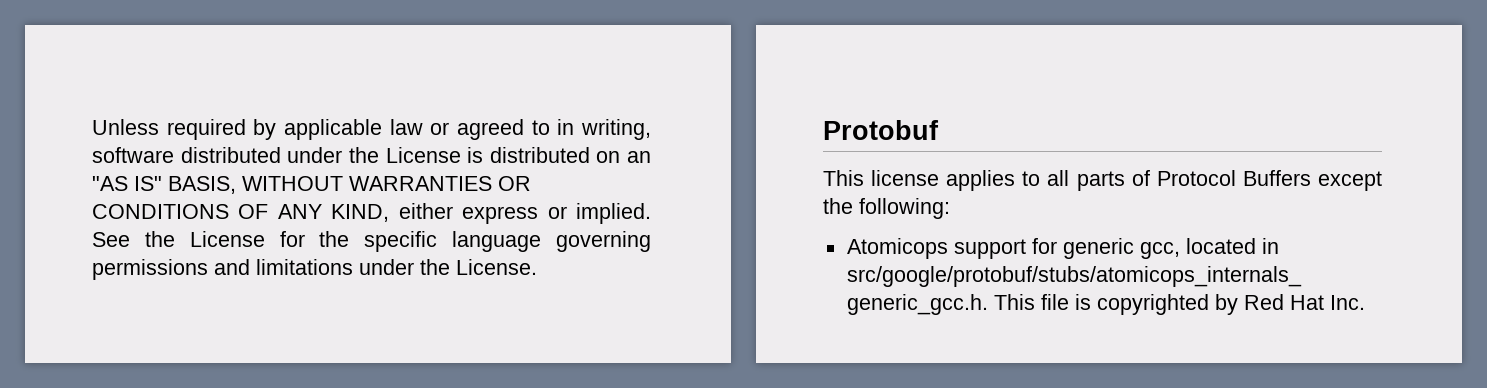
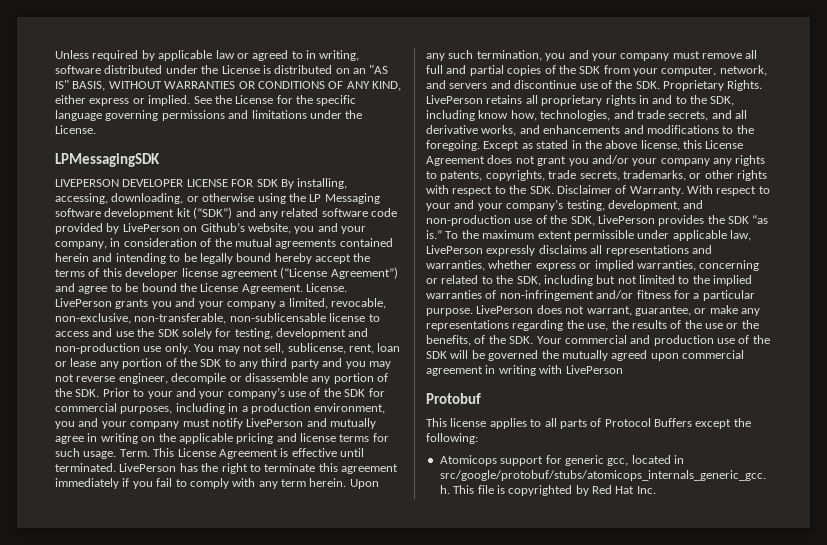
+ LPMessagingSDK
+ LIVEPERSON DEVELOPER LICENSE FOR SDK By installing, accessing, downloading, or otherwise using the LP Messaging software development kit (“SDK”) and any related software code provided by LivePerson on Github’s website, you and your company, in consideration of the mutual agreements contained herein and intending to be legally bound hereby accept the terms of this developer license agreement (“License Agreement”) and agree to be bound the License Agreement. License. LivePerson grants you and your company a limited, revocable, non-exclusive, non-transferable, non-sublicensable license to access and use the SDK solely for testing, development and non-production use only. You may not sell, sublicense, rent, loan or lease any portion of the SDK to any third party and you may not reverse engineer, decompile or disassemble any portion of the SDK. Prior to your and your company’s use of the SDK for commercial purposes, including in a production environment, you and your company must notify LivePerson and mutually agree in writing on the applicable pricing and license terms for such usage. Term. This License Agreement is effective until terminated. LivePerson has the right to terminate this agreement immediately if you fail to comply with any term herein. Upon any such termination, you and your company must remove all full and partial copies of the SDK from your computer, network, and servers and discontinue use of the SDK. Proprietary Rights. LivePerson retains all proprietary rights in and to the SDK, including know how, technologies, and trade secrets, and all derivative works, and enhancements and modifications to the foregoing. Except as stated in the above license, this License Agreement does not grant you and/or your company any rights to patents, copyrights, trade secrets, trademarks, or other rights with respect to the SDK. Disclaimer of Warranty. With respect to your and your company’s testing, development, and non-production use of the SDK, LivePerson provides the SDK “as is.” To the maximum extent permissible under applicable law, LivePerson expressly disclaims all representations and warranties, whether express or implied warranties, concerning or related to the SDK, including but not limited to the implied warranties of non-infringement and/or fitness for a particular purpose. LivePerson does not warrant, guarantee, or make any representations regarding the use, the results of the use or the benefits, of the SDK. Your commercial and production use of the SDK will be governed the mutually agreed upon commercial agreement in writing with LivePerson

